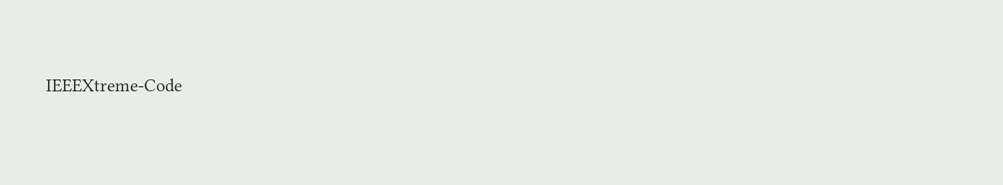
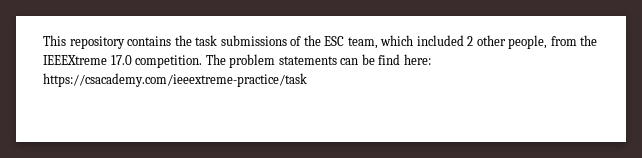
- IEEEXtreme-Code
+ This repository contains the task submissions of the ESC team, which included 2 other people, from the IEEEXtreme 17.0 competition. The problem statements can be find here: https://csacademy.com/ieeextreme-practice/task

